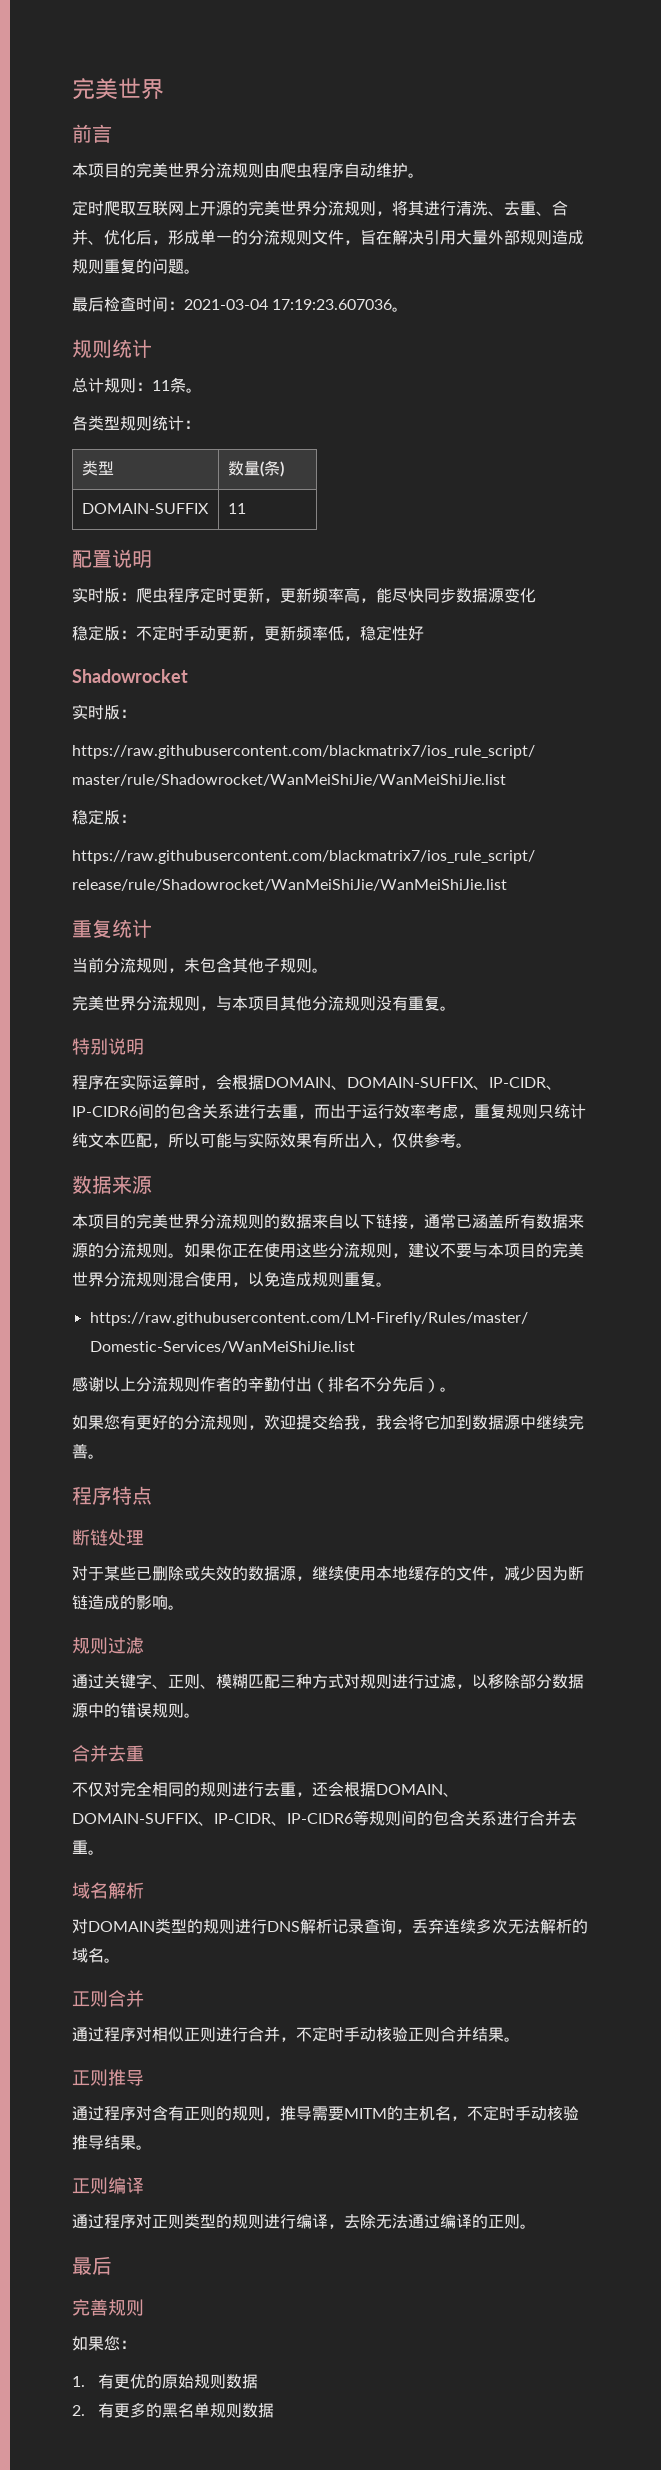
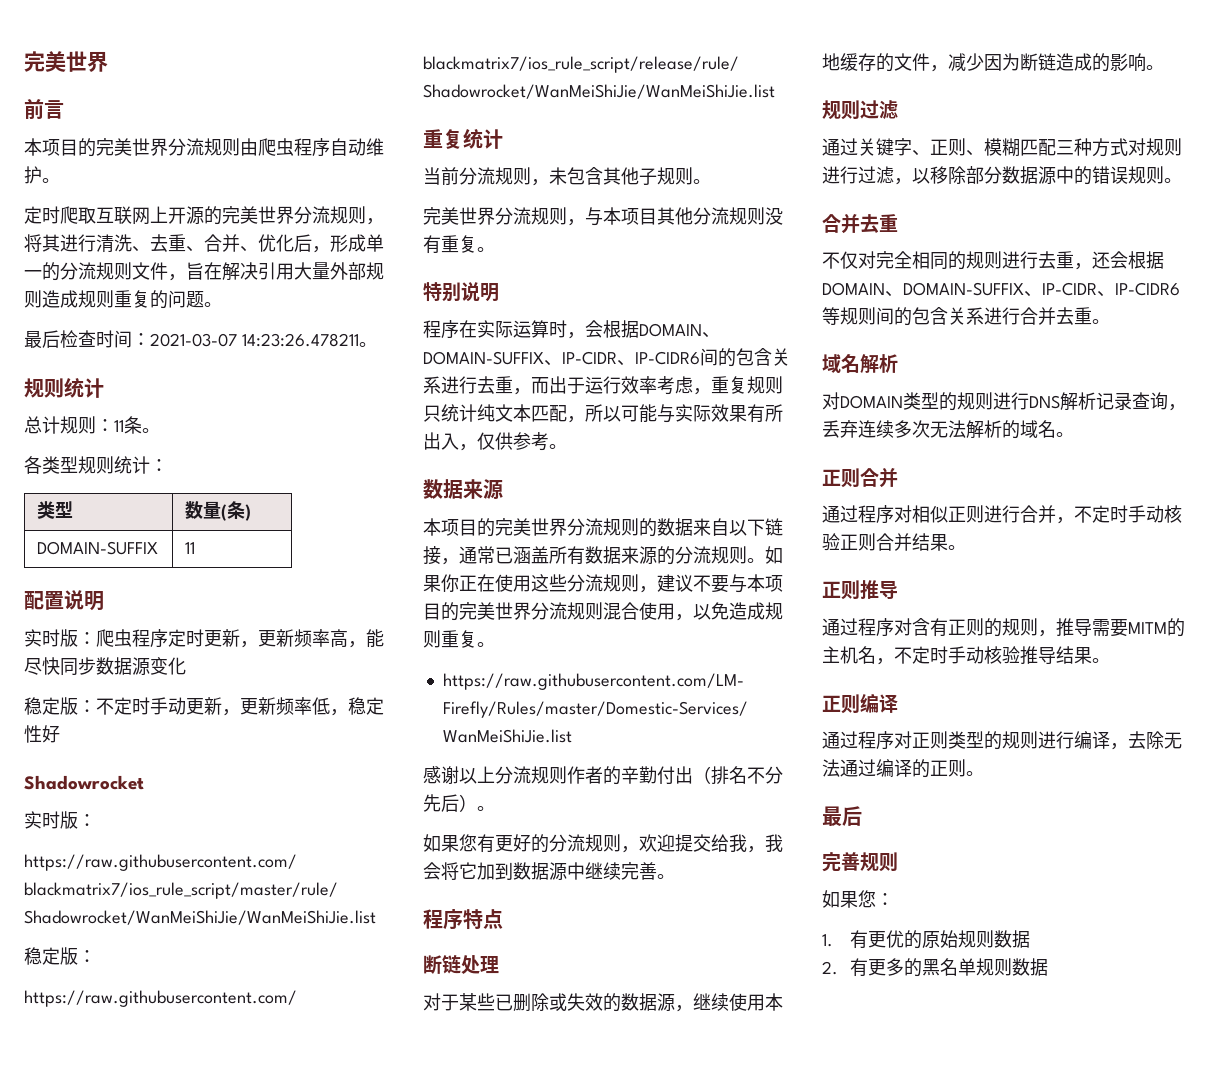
- 最后检查时间：2021-03-04 17:19:23.607036。
+ 最后检查时间：2021-03-07 14:23:26.478211。

